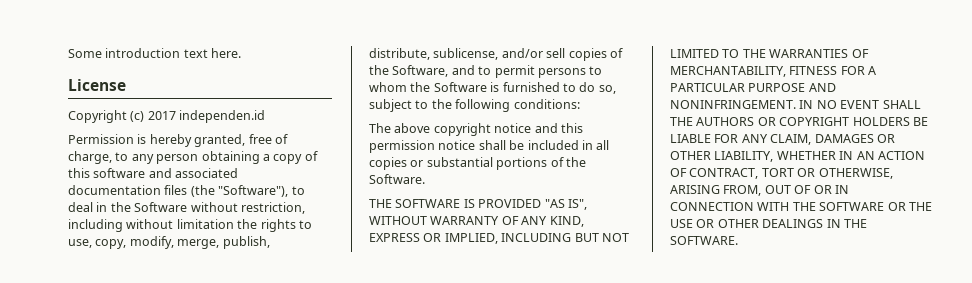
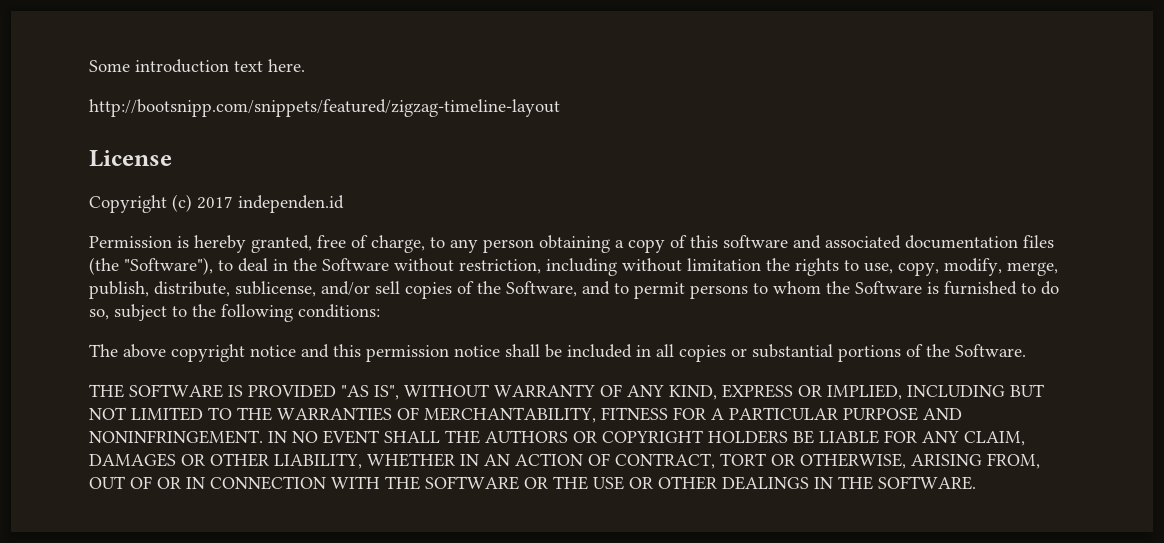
+ http://bootsnipp.com/snippets/featured/zigzag-timeline-layout

